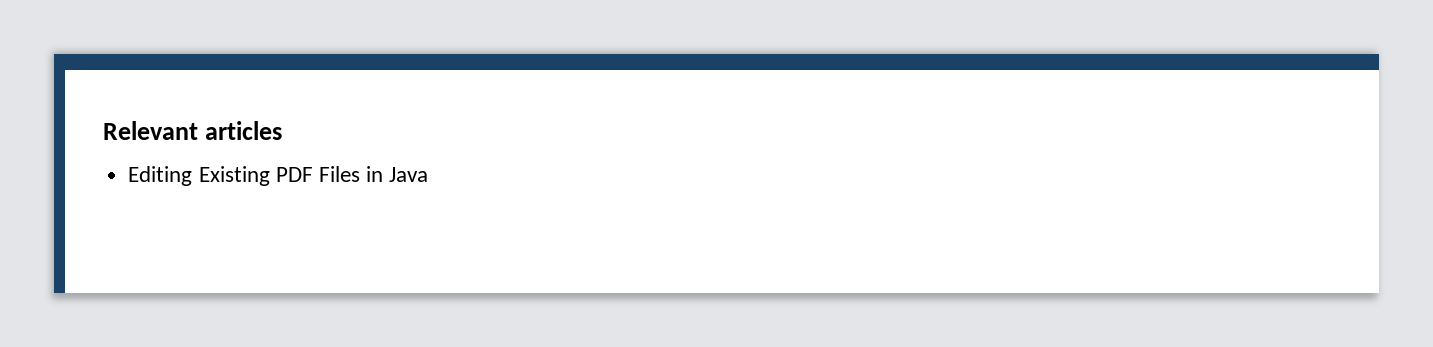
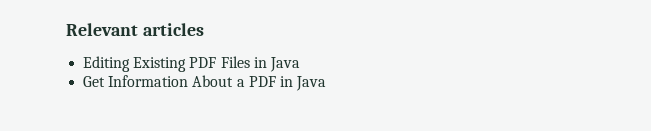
+ Get Information About a PDF in Java

